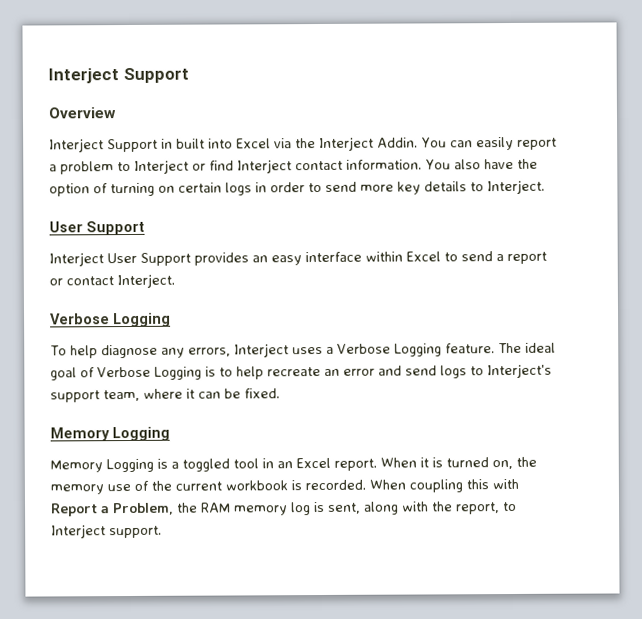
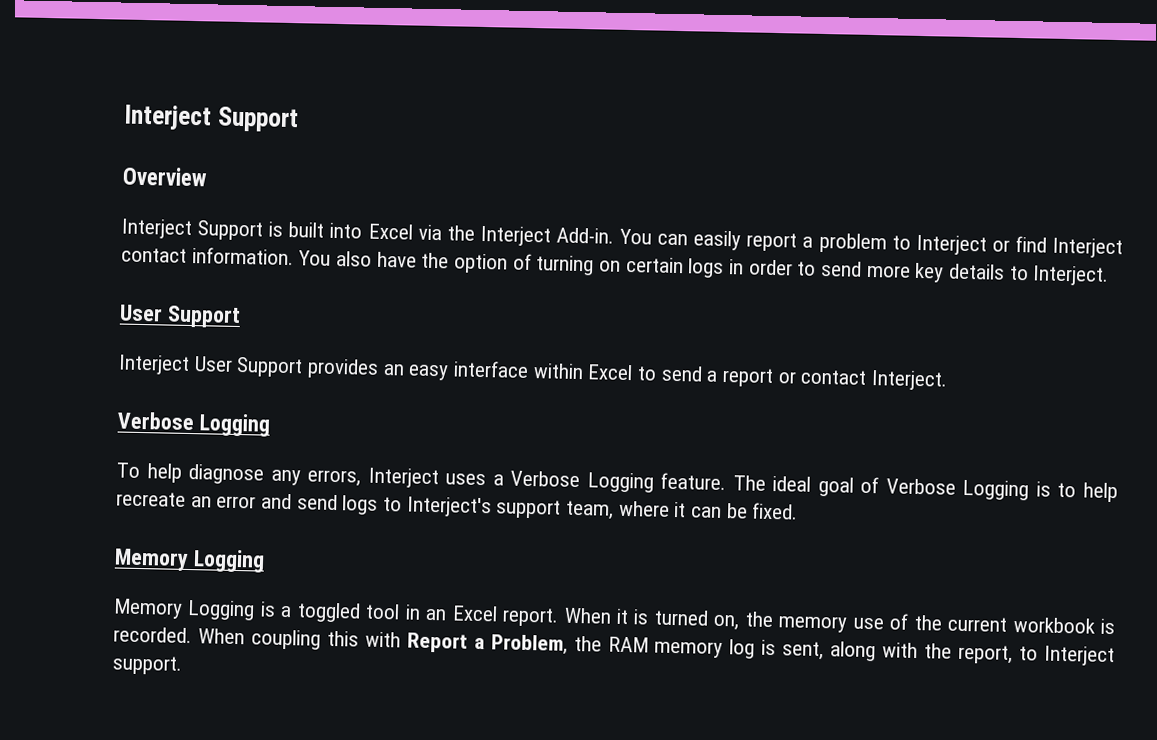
- Interject Support in built into Excel via the Interject Addin.
+ Interject Support is built into Excel via the Interject Add-in.

